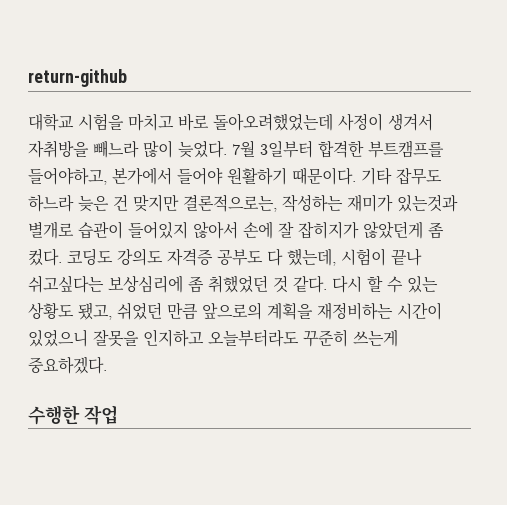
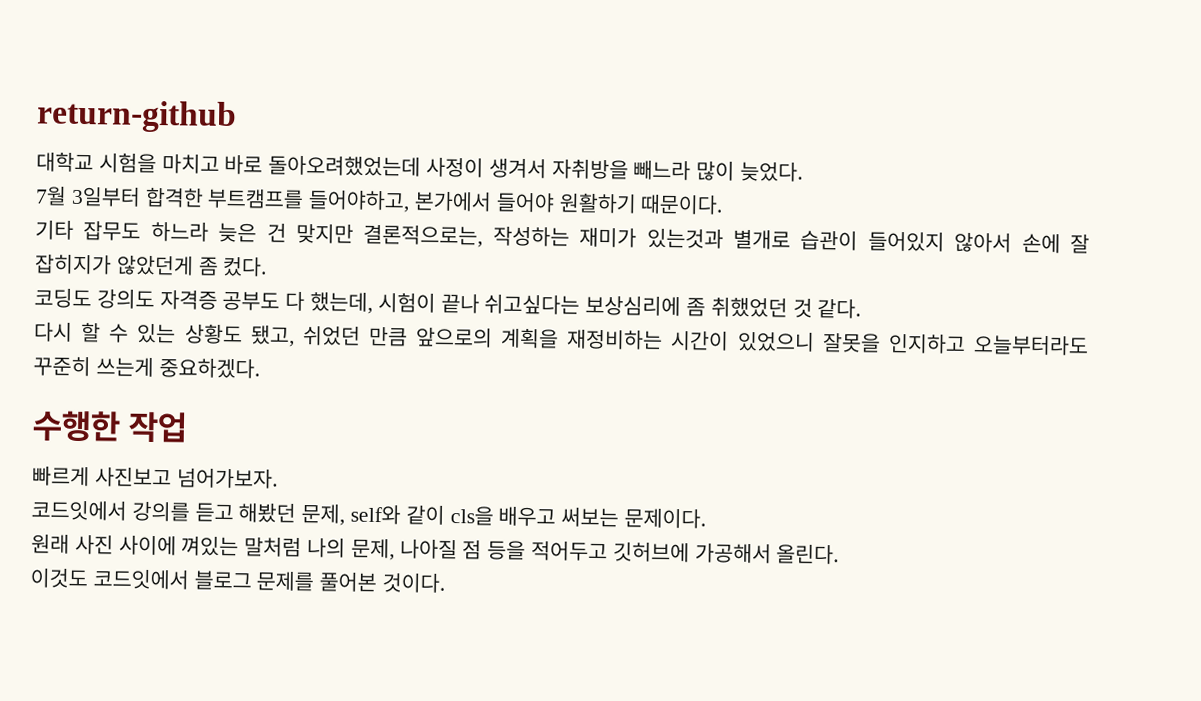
- 대학교 시험을 마치고 바로 돌아오려했었는데 사정이 생겨서 자취방을 빼느라 많이 늦었다. 7월 3일부터 합격한 부트캠프를 들어야하고, 본가에서 들어야 원활하기 때문이다. 기타 잡무도 하느라 늦은 건 맞지만 결론적으로는, 작성하는 재미가 있는것과 별개로 습관이 들어있지 않아서 손에 잘 잡히지가 않았던게 좀 컸다. 코딩도 강의도 자격증 공부도 다 했는데, 시험이 끝나 쉬고싶다는 보상심리에 좀 취했었던 것 같다. 다시 할 수 있는 상황도 됐고, 쉬었던 만큼 앞으로의 계획을 재정비하는 시간이 있었으니 잘못을 인지하고 오늘부터라도 꾸준히 쓰는게 중요하겠다.
+ 대학교 시험을 마치고 바로 돌아오려했었는데 사정이 생겨서 자취방을 빼느라 많이 늦었다.
+ 7월 3일부터 합격한 부트캠프를 들어야하고, 본가에서 들어야 원활하기 때문이다.
+ 기타 잡무도 하느라 늦은 건 맞지만 결론적으로는, 작성하는 재미가 있는것과 별개로 습관이 들어있지 않아서 손에 잘 잡히지가 않았던게 좀 컸다.
+ 코딩도 강의도 자격증 공부도 다 했는데, 시험이 끝나 쉬고싶다는 보상심리에 좀 취했었던 것 같다.
+ 다시 할 수 있는 상황도 됐고, 쉬었던 만큼 앞으로의 계획을 재정비하는 시간이 있었으니 잘못을 인지하고 오늘부터라도 꾸준히 쓰는게 중요하겠다.
+ 빠르게 사진보고 넘어가보자.
+ 코드잇에서 강의를 듣고 해봤던 문제, self와 같이 cls을 배우고 써보는 문제이다.
+ 원래 사진 사이에 껴있는 말처럼 나의 문제, 나아질 점 등을 적어두고 깃허브에 가공해서 올린다.
+ 이것도 코드잇에서 블로그 문제를 풀어본 것이다.

